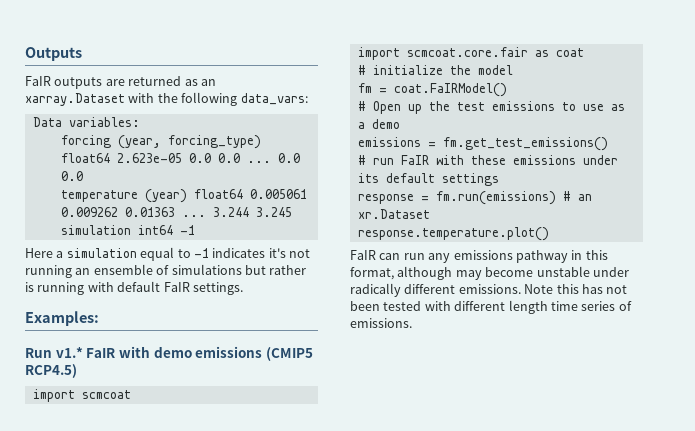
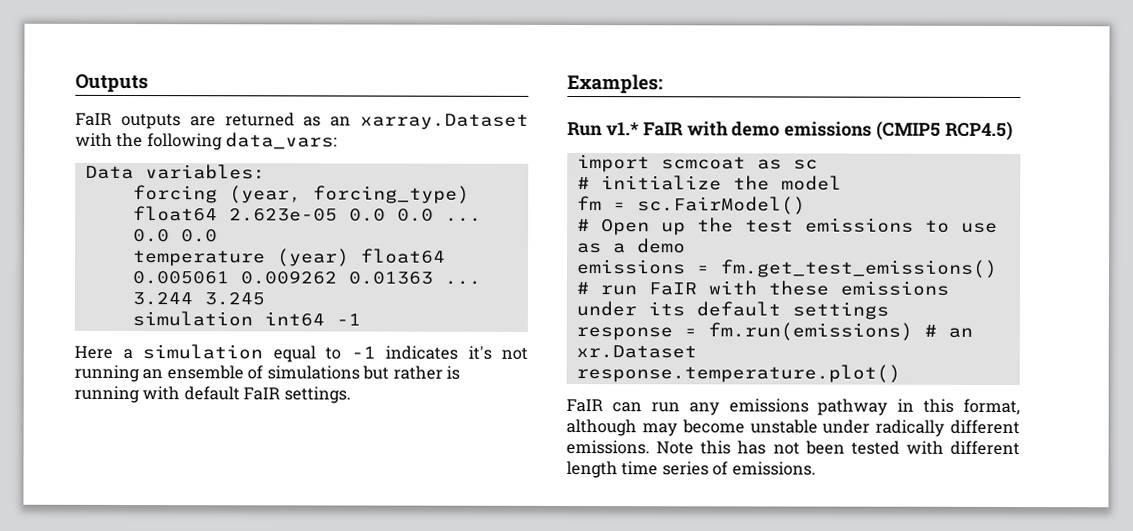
- import scmcoat
- import scmcoat.core.fair as coat
+ import scmcoat as sc
- fm = coat.FaIRModel()
+ fm = sc.FairModel()

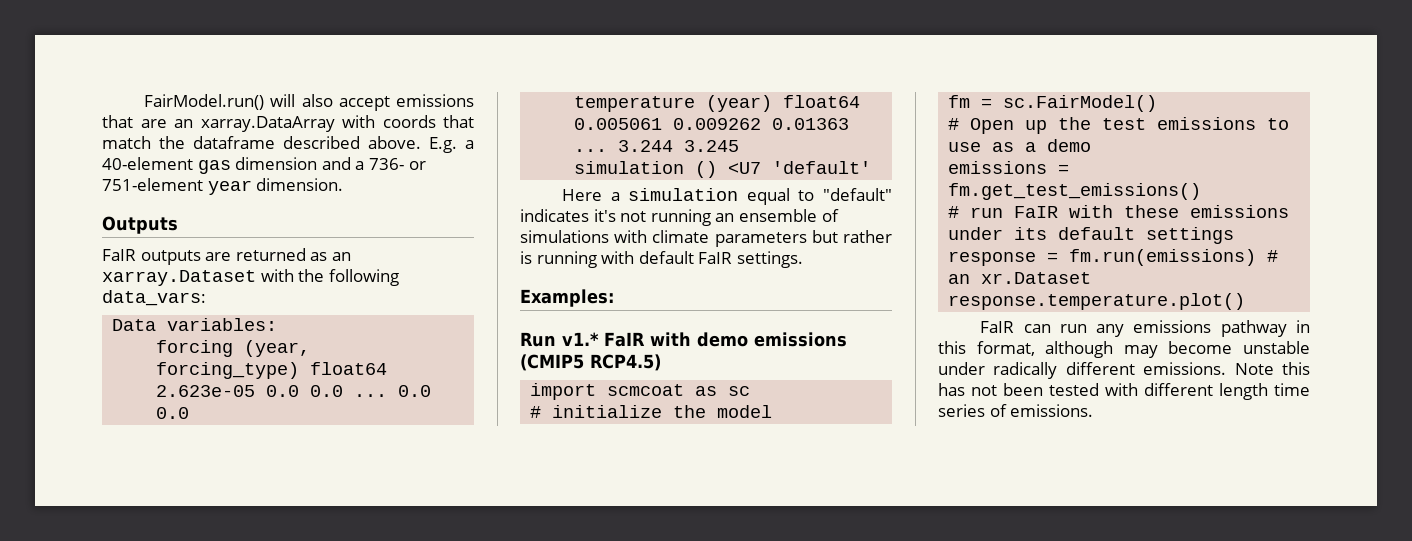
+ FairModel.run() will also accept emissions that are an xarray.DataArray with coords that match the dataframe described above. E.g. a 40-element gas dimension and a 736- or 751-element year dimension.
- simulation int64 -1
+ simulation () <U7 'default'
- Here a simulation equal to -1 indicates it's not running an ensemble of simulations but rather is running with default FaIR settings.
+ Here a simulation equal to "default" indicates it's not running an ensemble of simulations with climate parameters but rather is running with default FaIR settings.

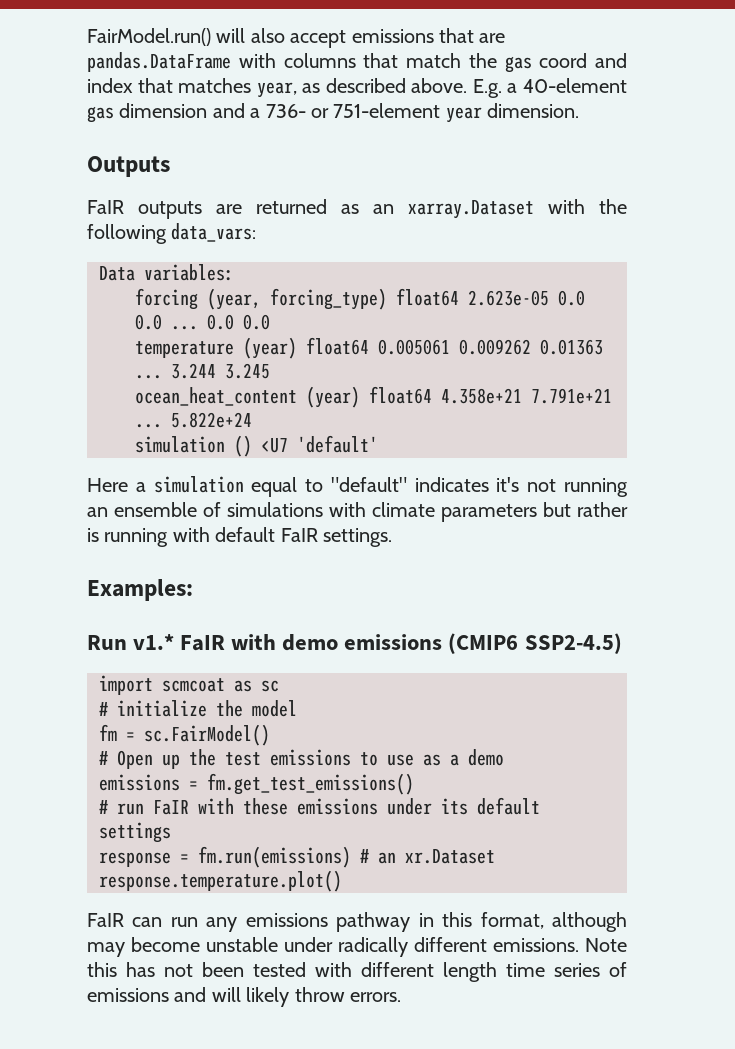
- FairModel.run() will also accept emissions that are an xarray.DataArray with coords that match the dataframe described above.
+ FairModel.run() will also accept emissions that are pandas.DataFrame with columns that match the gas coord and index that matches year, as described above.
+ ocean_heat_content (year) float64 4.358e+21 7.791e+21 ... 5.822e+24
- Run v1.* FaIR with demo emissions (CMIP5 RCP4.5)
+ Run v1.* FaIR with demo emissions (CMIP6 SSP2-4.5)
- Note this has not been tested with different length time series of emissions.
+ Note this has not been tested with different length time series of emissions and will likely throw errors.

